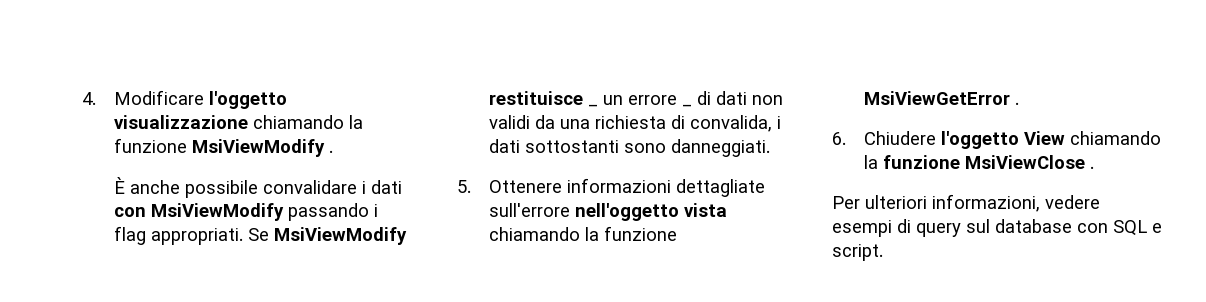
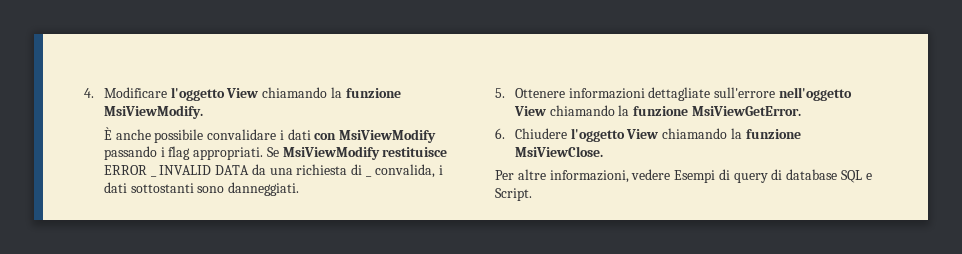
- 4. Modificare l'oggetto visualizzazione chiamando la funzione MsiViewModify .
+ 4. Modificare l'oggetto View chiamando la funzione MsiViewModify.
- Se MsiViewModify restituisce _ un errore _ di dati non validi da una richiesta di convalida, i dati sottostanti sono danneggiati.
+ Se MsiViewModify restituisce ERROR _ INVALID DATA da una richiesta di _ convalida, i dati sottostanti sono danneggiati.
- 5. Ottenere informazioni dettagliate sull'errore nell'oggetto vista chiamando la funzione MsiViewGetError .
+ 5. Ottenere informazioni dettagliate sull'errore nell'oggetto View chiamando la funzione MsiViewGetError.
- 6. Chiudere l'oggetto View chiamando la funzione MsiViewClose .
+ 6. Chiudere l'oggetto View chiamando la funzione MsiViewClose.
- Per ulteriori informazioni, vedere esempi di query sul database con SQL e script.
+ Per altre informazioni, vedere Esempi di query di database SQL e Script.

